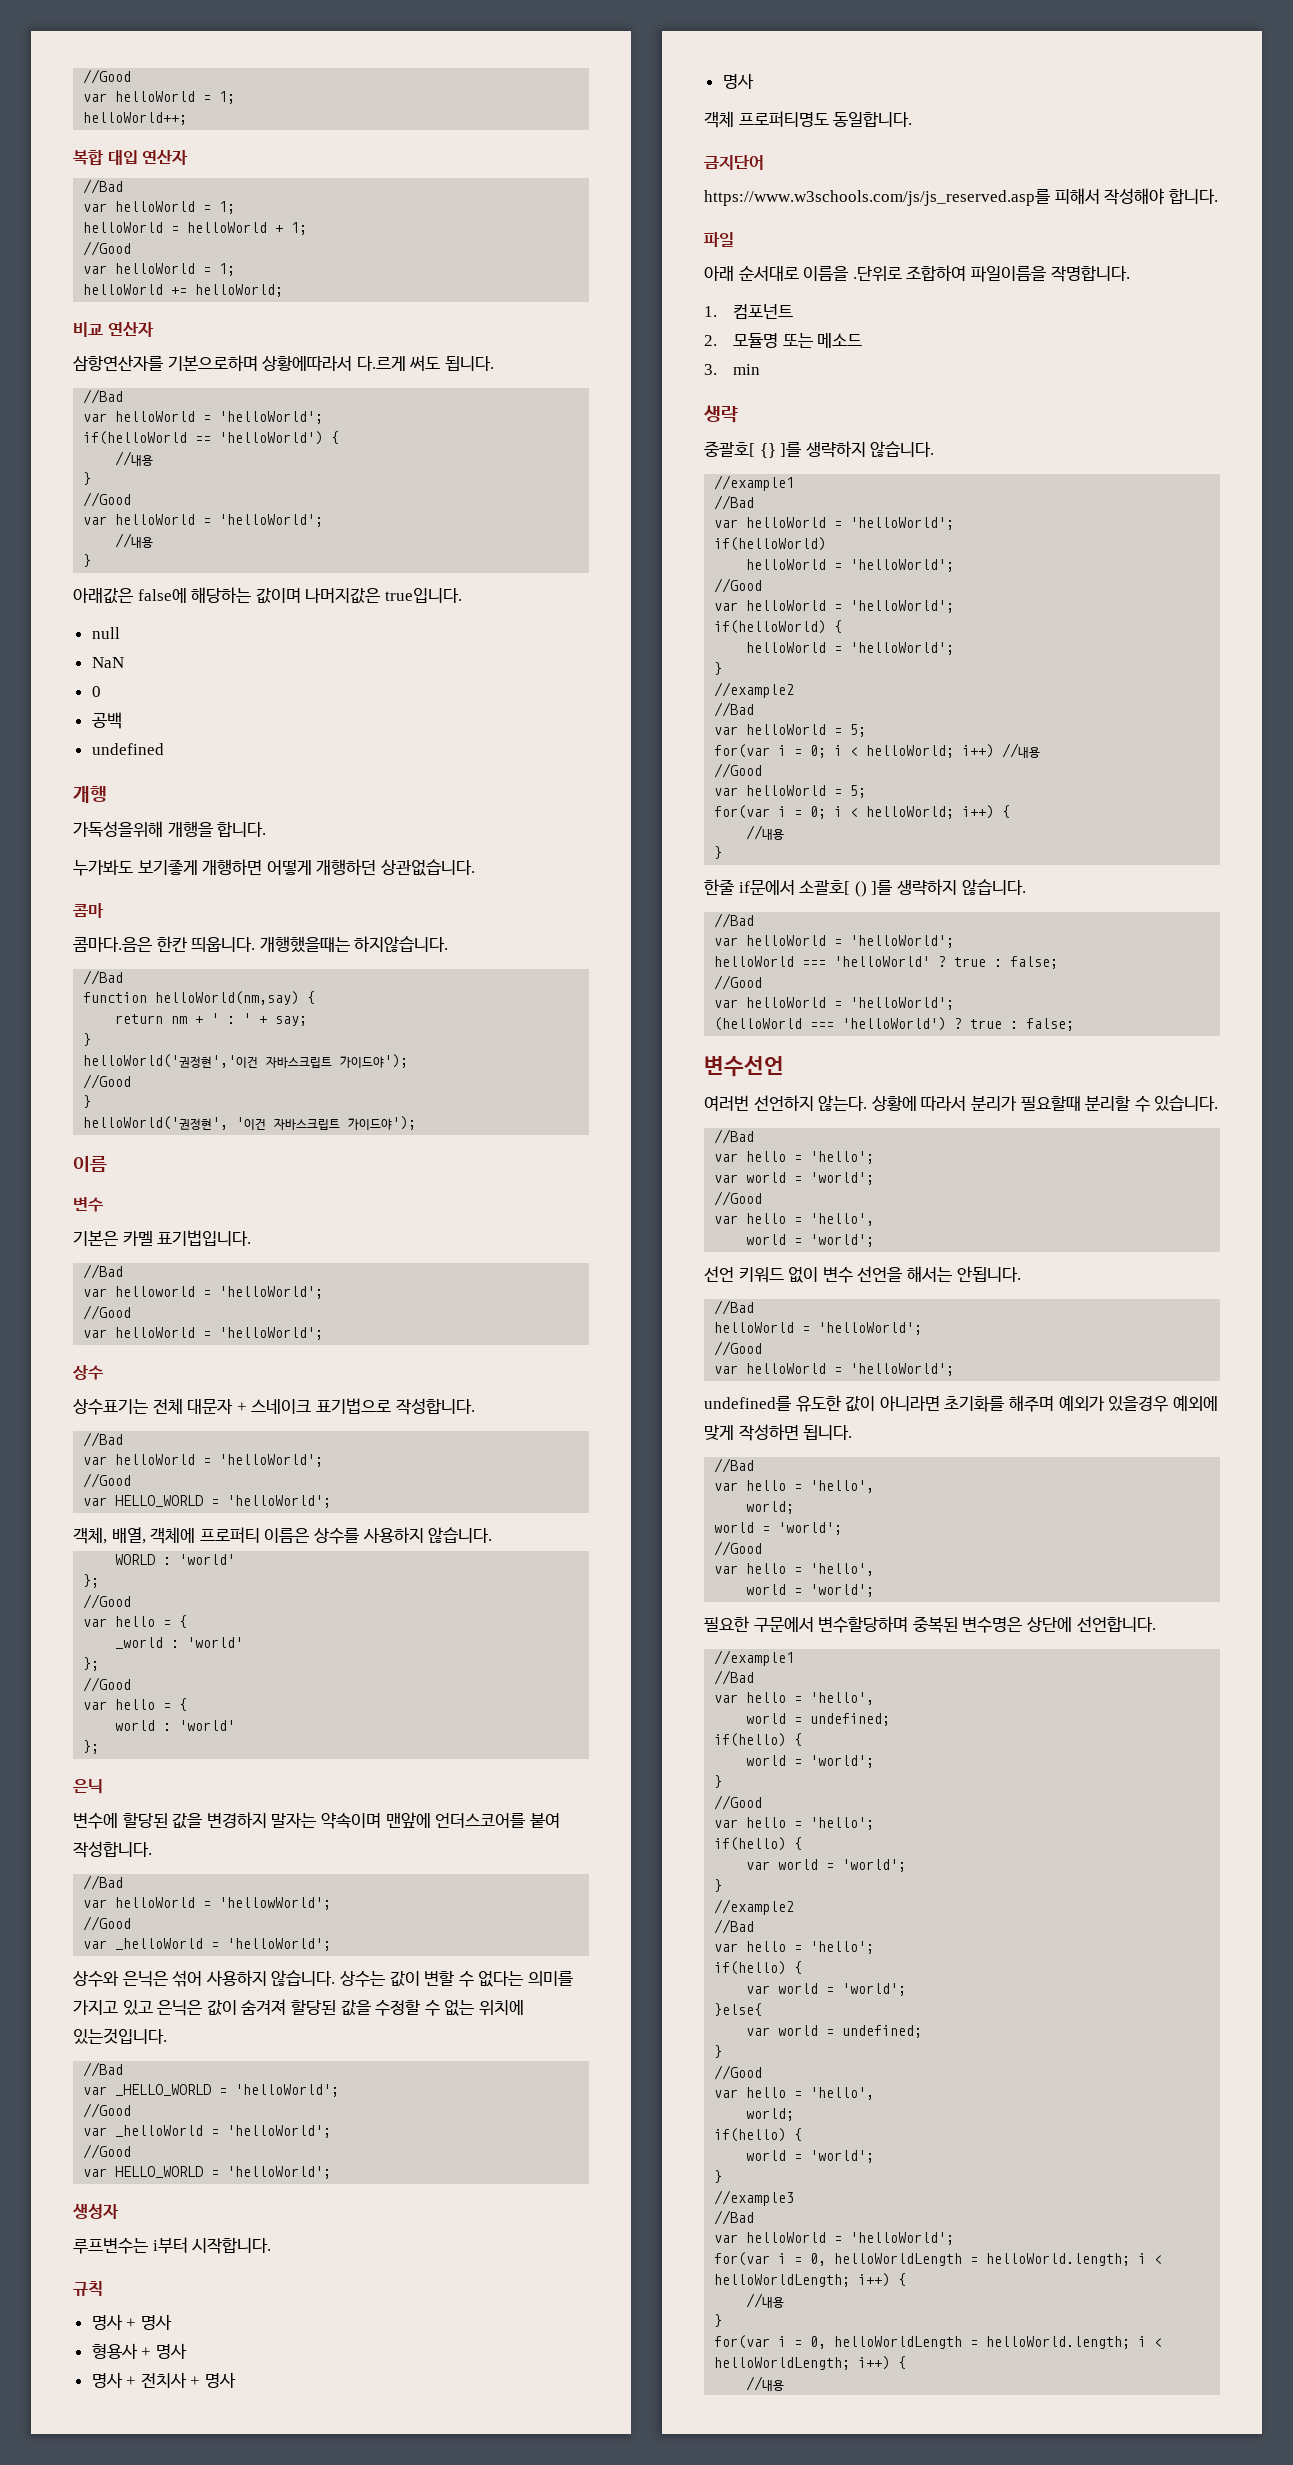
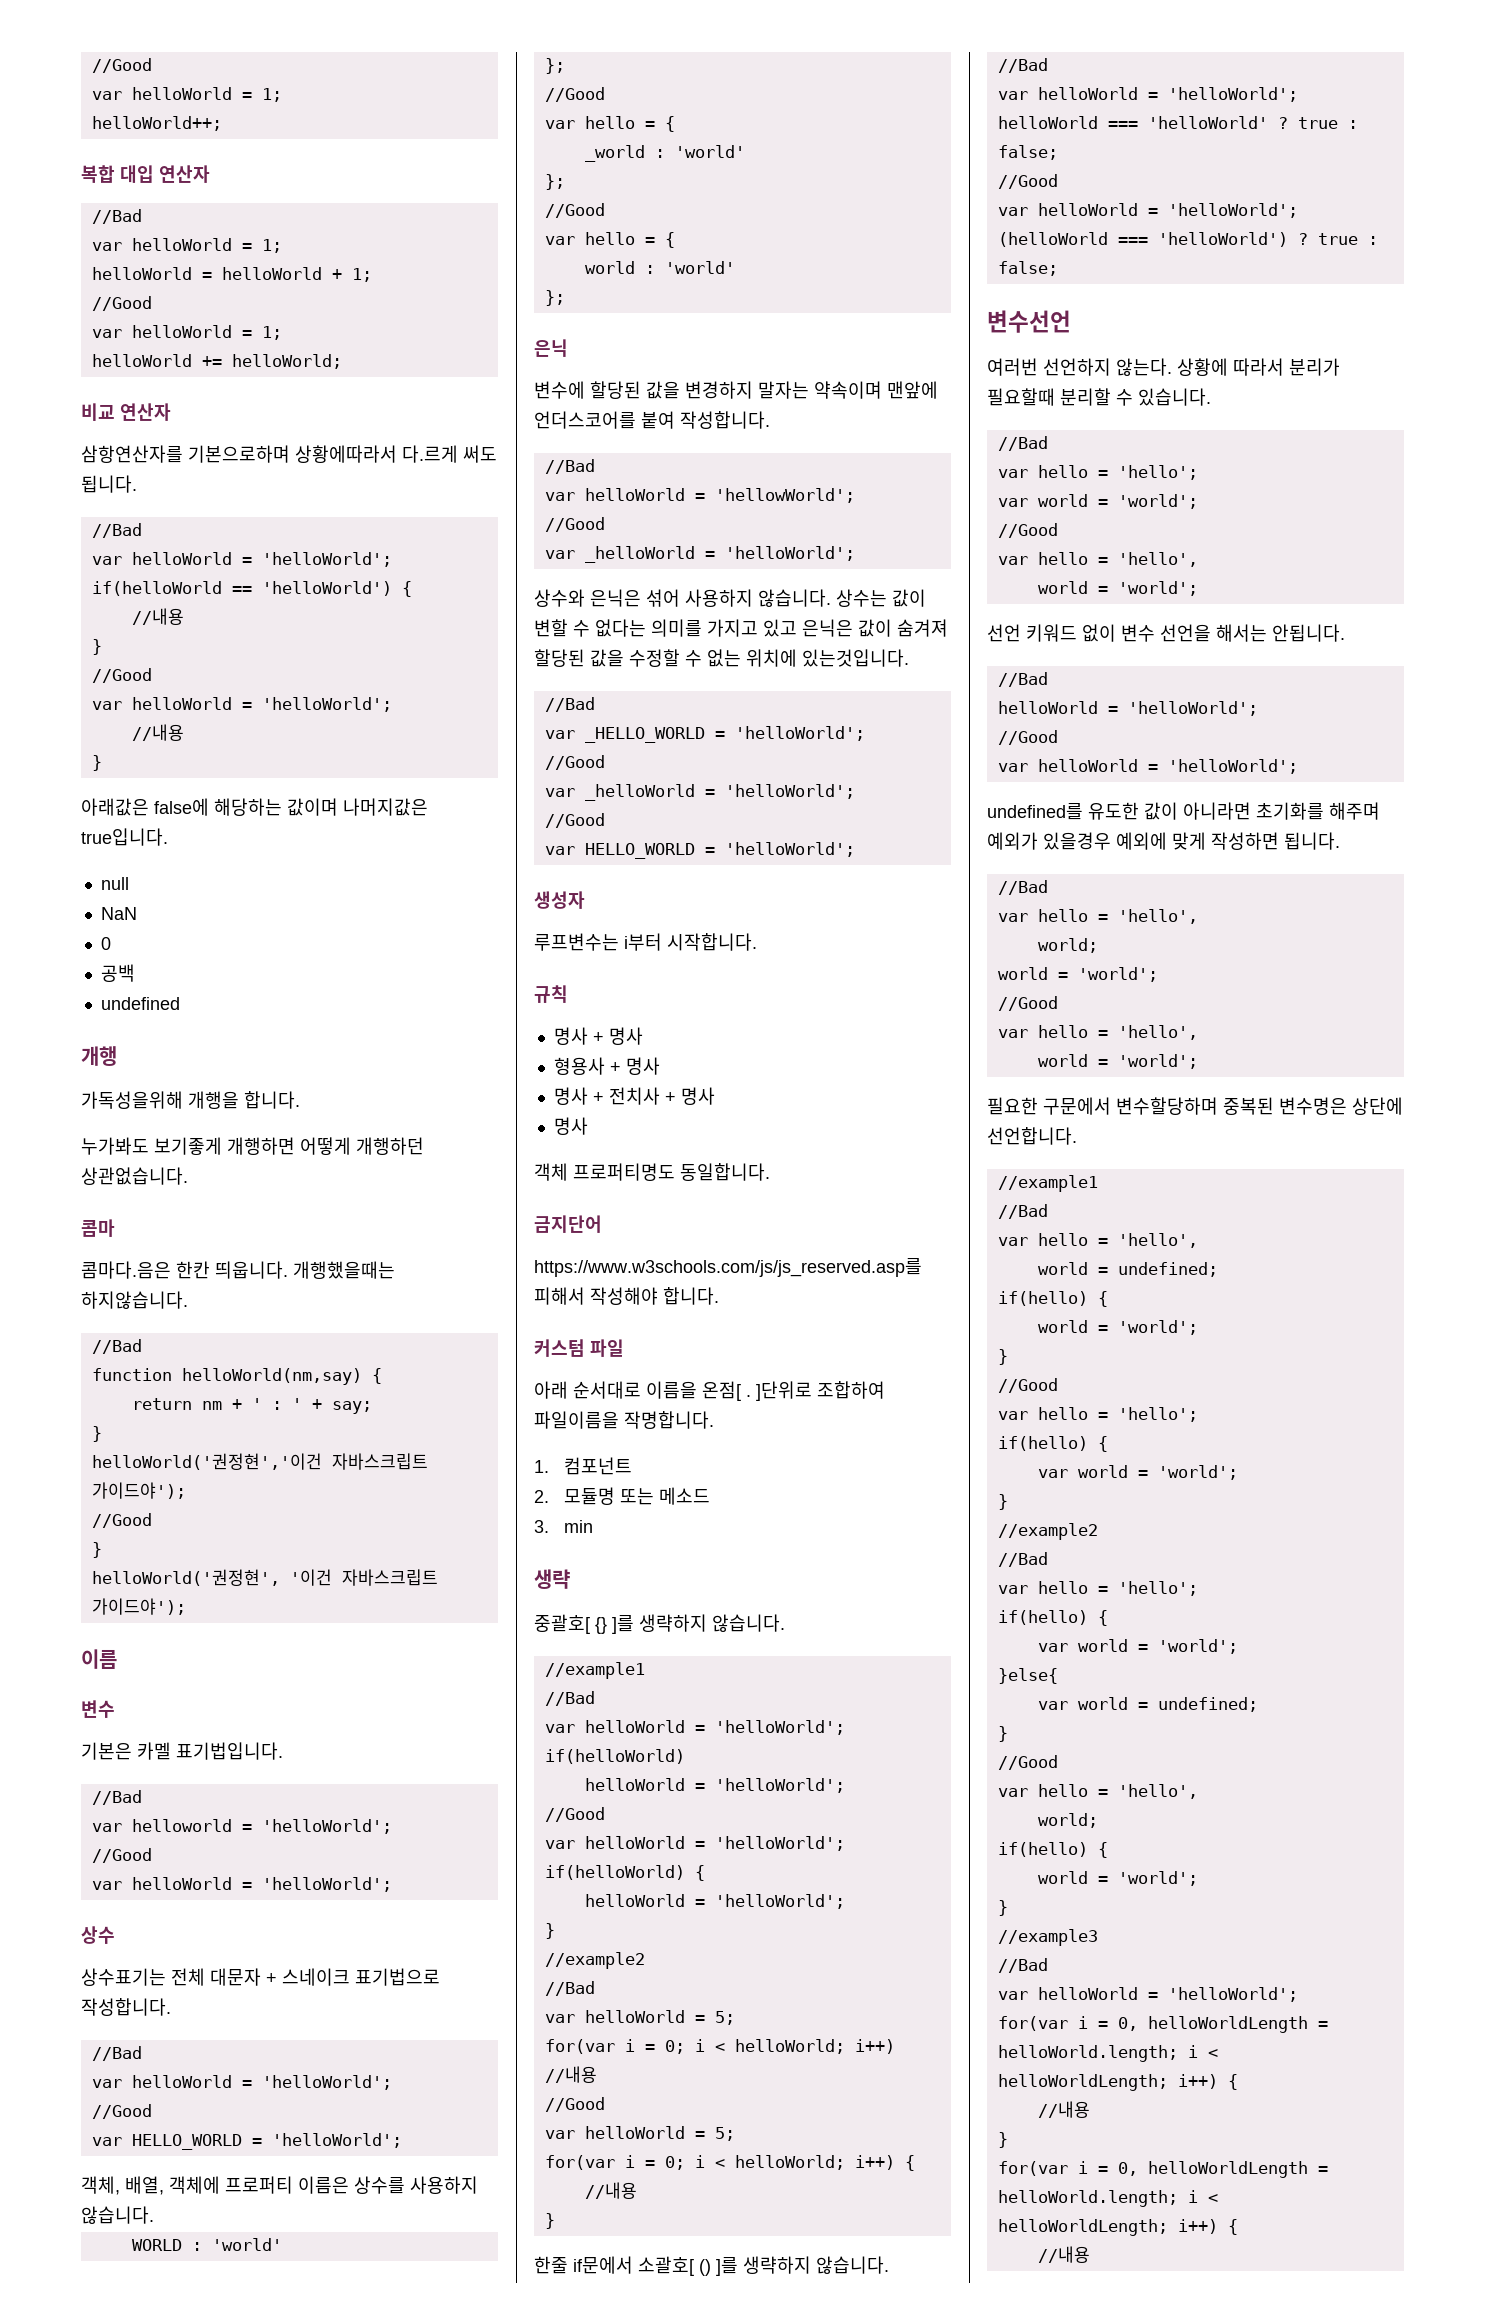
- 파일
+ 커스텀 파일
- 아래 순서대로 이름을 .단위로 조합하여 파일이름을 작명합니다.
+ 아래 순서대로 이름을 온점[ . ]단위로 조합하여 파일이름을 작명합니다.

